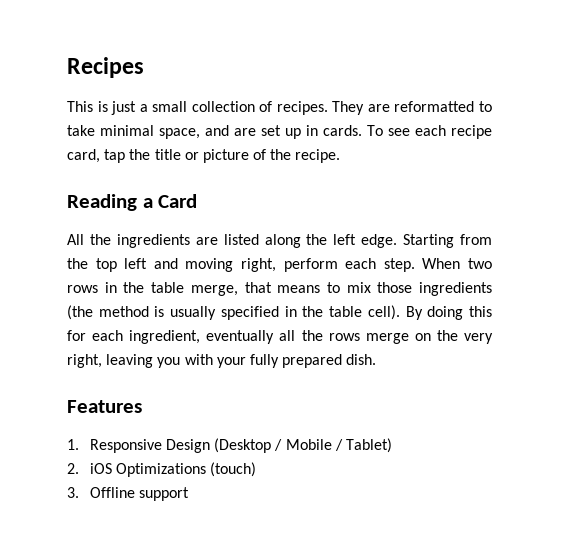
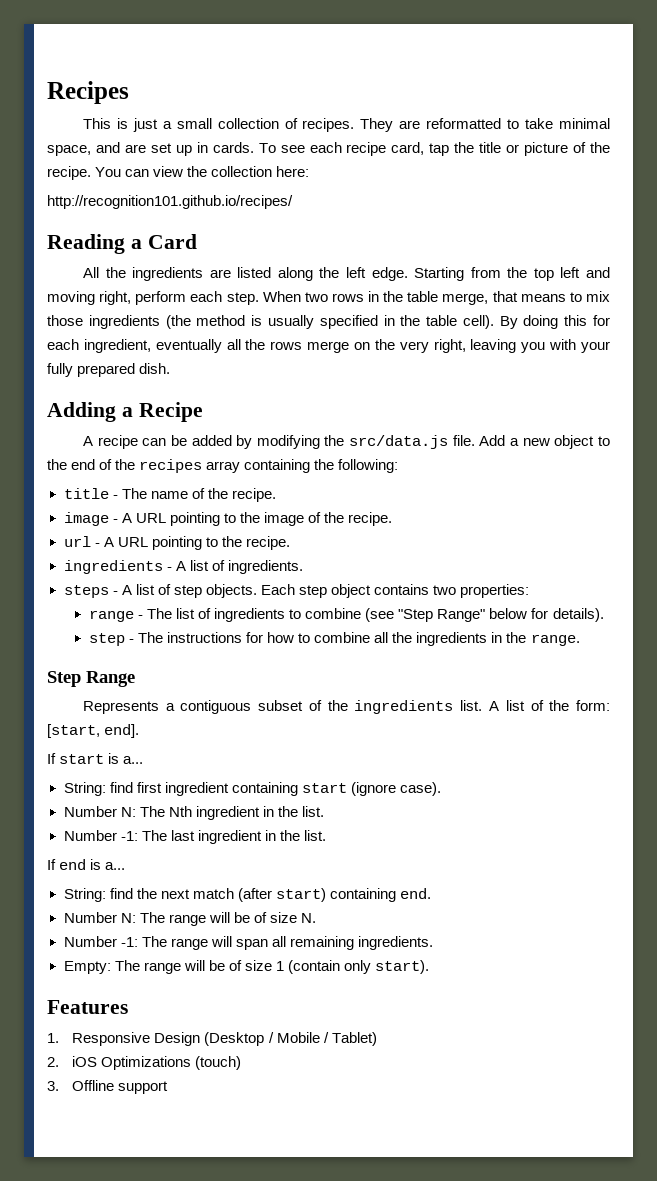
+ You can view the collection here:
+ http://recognition101.github.io/recipes/
+ Adding a Recipe
+ A recipe can be added by modifying the src/data.js file. Add a new object to the end of the recipes array containing the following:
+ title - The name of the recipe.
+ image - A URL pointing to the image of the recipe.
+ url - A URL pointing to the recipe.
+ ingredients - A list of ingredients.
+ steps - A list of step objects. Each step object contains two properties:
+ range - The list of ingredients to combine (see "Step Range" below for details).
+ step - The instructions for how to combine all the ingredients in the range.
+ Step Range
+ Represents a contiguous subset of the ingredients list. A list of the form: [start, end].
+ If start is a...
+ String: find first ingredient containing start (ignore case).
+ Number N: The Nth ingredient in the list.
+ Number -1: The last ingredient in the list.
+ If end is a...
+ String: find the next match (after start) containing end.
+ Number N: The range will be of size N.
+ Number -1: The range will span all remaining ingredients.
+ Empty: The range will be of size 1 (contain only start).

